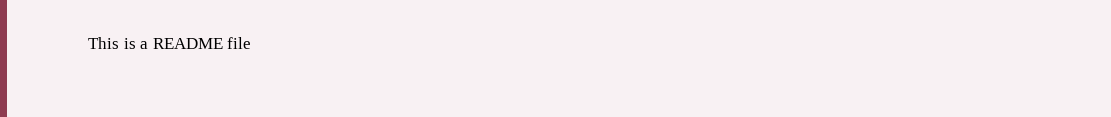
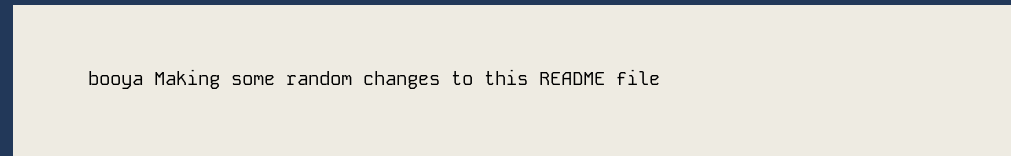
- This is a README file
+ booya Making some random changes to this README file

